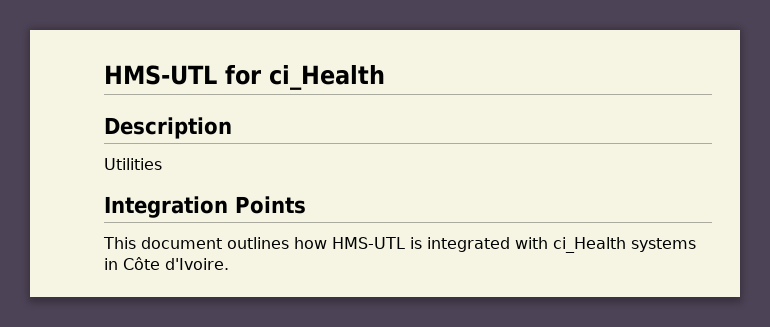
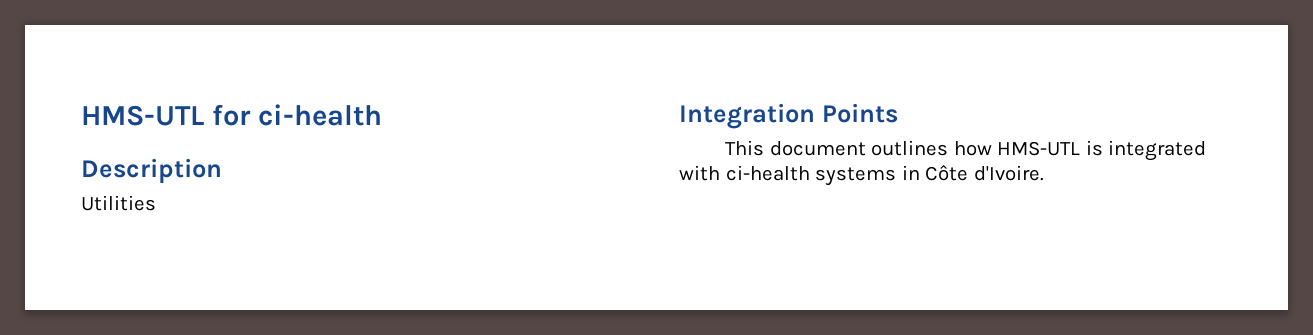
- HMS-UTL for ci_Health
+ HMS-UTL for ci-health
- This document outlines how HMS-UTL is integrated with ci_Health systems in Côte d'Ivoire.
+ This document outlines how HMS-UTL is integrated with ci-health systems in Côte d'Ivoire.

